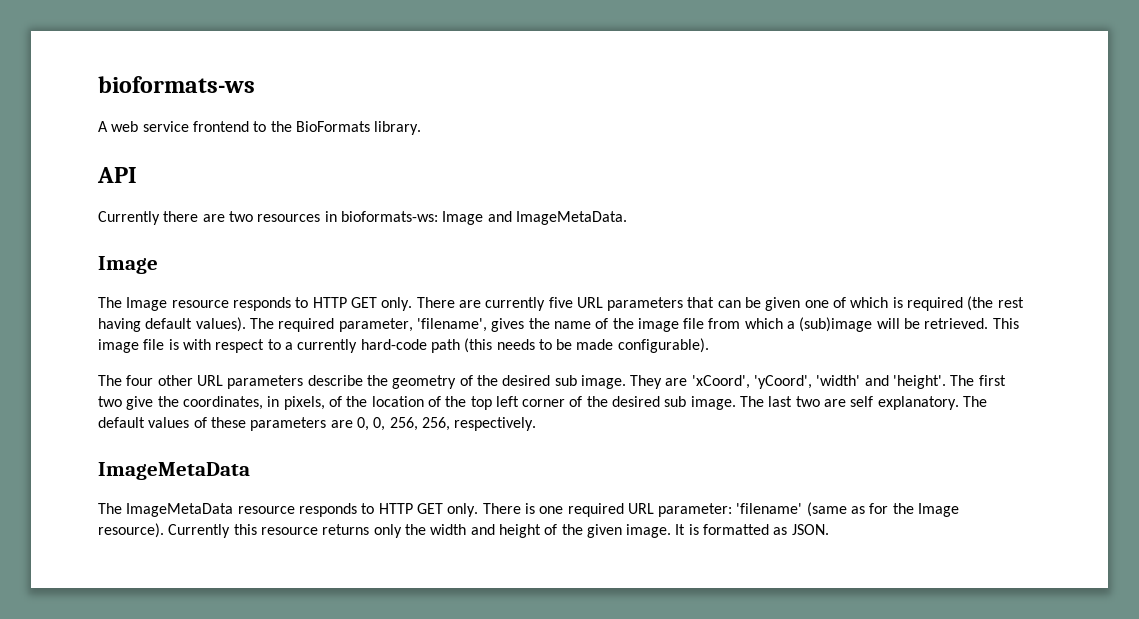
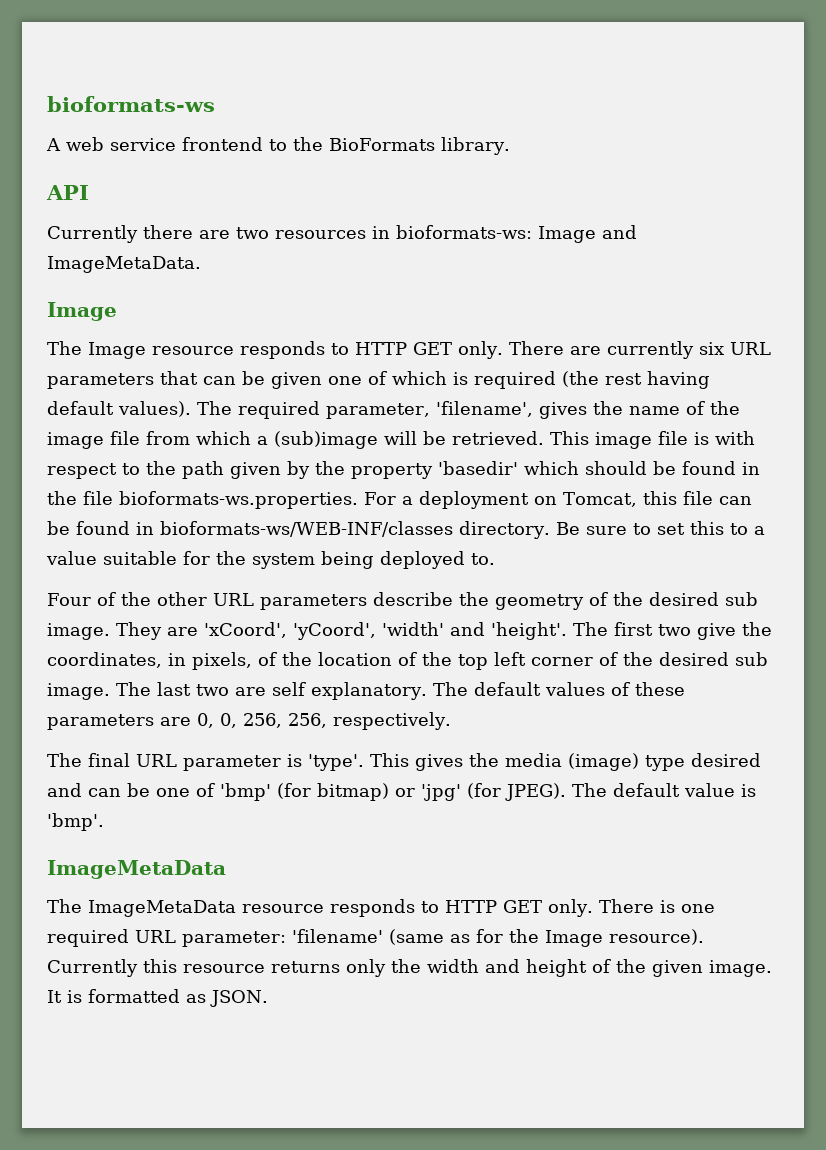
- There are currently five URL parameters that can be given one of which is required (the rest having default values).
+ There are currently six URL parameters that can be given one of which is required (the rest having default values).
- This image file is with respect to a currently hard-code path (this needs to be made configurable).
- The four other URL parameters describe the geometry of the desired sub image.
+ This image file is with respect to the path given by the property 'basedir' which should be found in the file bioformats-ws.properties. For a deployment on Tomcat, this file can be found in bioformats-ws/WEB-INF/classes directory. Be sure to set this to a value suitable for the system being deployed to.
+ Four of the other URL parameters describe the geometry of the desired sub image.
+ The final URL parameter is 'type'. This gives the media (image) type desired and can be one of 'bmp' (for bitmap) or 'jpg' (for JPEG). The default value is 'bmp'.

